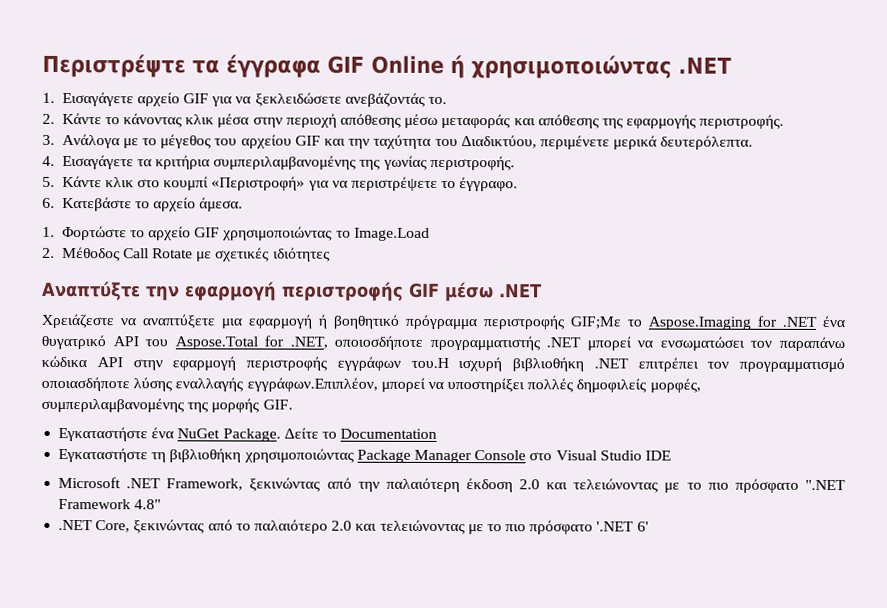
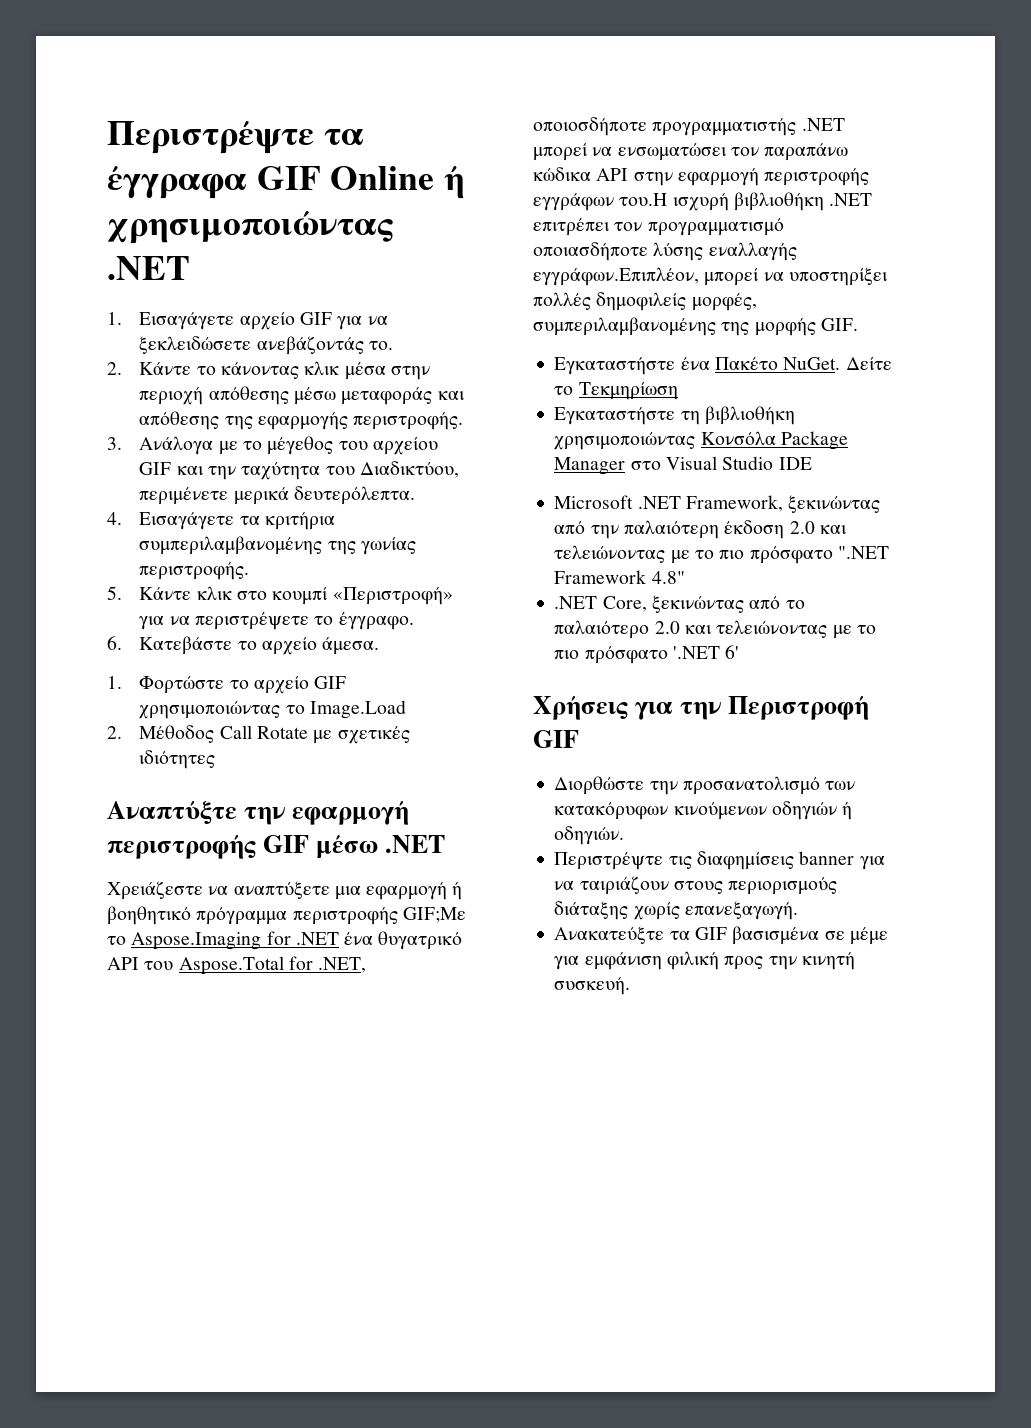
- Εγκαταστήστε ένα NuGet Package.
+ Εγκαταστήστε ένα Πακέτο NuGet.
- Δείτε το Documentation
+ Δείτε το Τεκμηρίωση
- Εγκαταστήστε τη βιβλιοθήκη χρησιμοποιώντας Package Manager Console στο Visual Studio IDE
+ Εγκαταστήστε τη βιβλιοθήκη χρησιμοποιώντας Κονσόλα Package Manager στο Visual Studio IDE
+ Χρήσεις για την Περιστροφή GIF
+ Διορθώστε την προσανατολισμό των κατακόρυφων κινούμενων οδηγιών ή οδηγιών.
+ Περιστρέψτε τις διαφημίσεις banner για να ταιριάζουν στους περιορισμούς διάταξης χωρίς επανεξαγωγή.
+ Ανακατεύξτε τα GIF βασισμένα σε μέμε για εμφάνιση φιλική προς την κινητή συσκευή.

